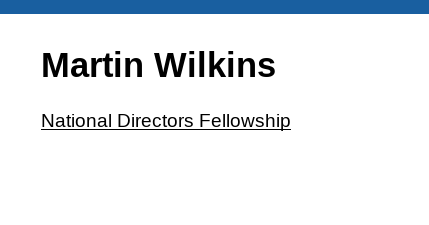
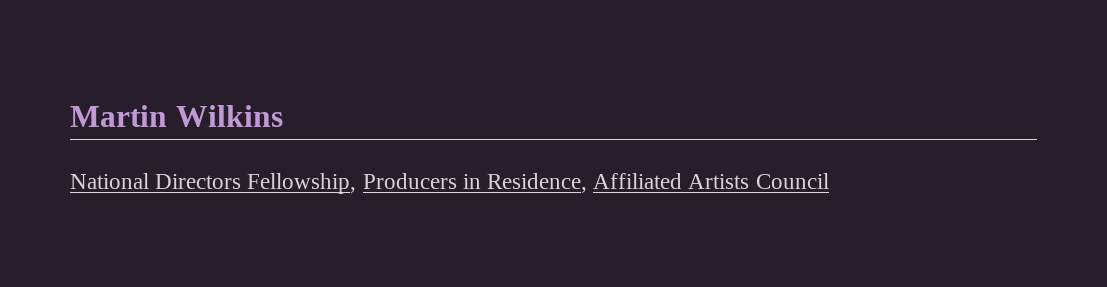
- National Directors Fellowship
+ National Directors Fellowship, Producers in Residence, Affiliated Artists Council

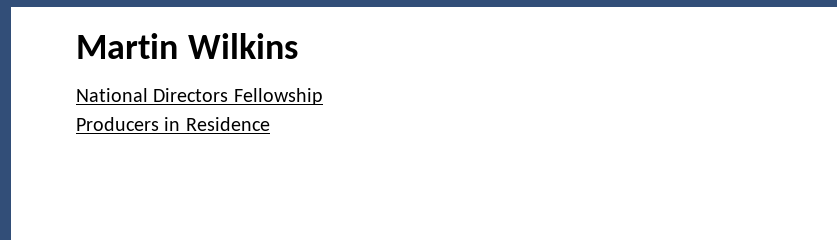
- National Directors Fellowship, Producers in Residence, Affiliated Artists Council
+ National Directors Fellowship
+ Producers in Residence

